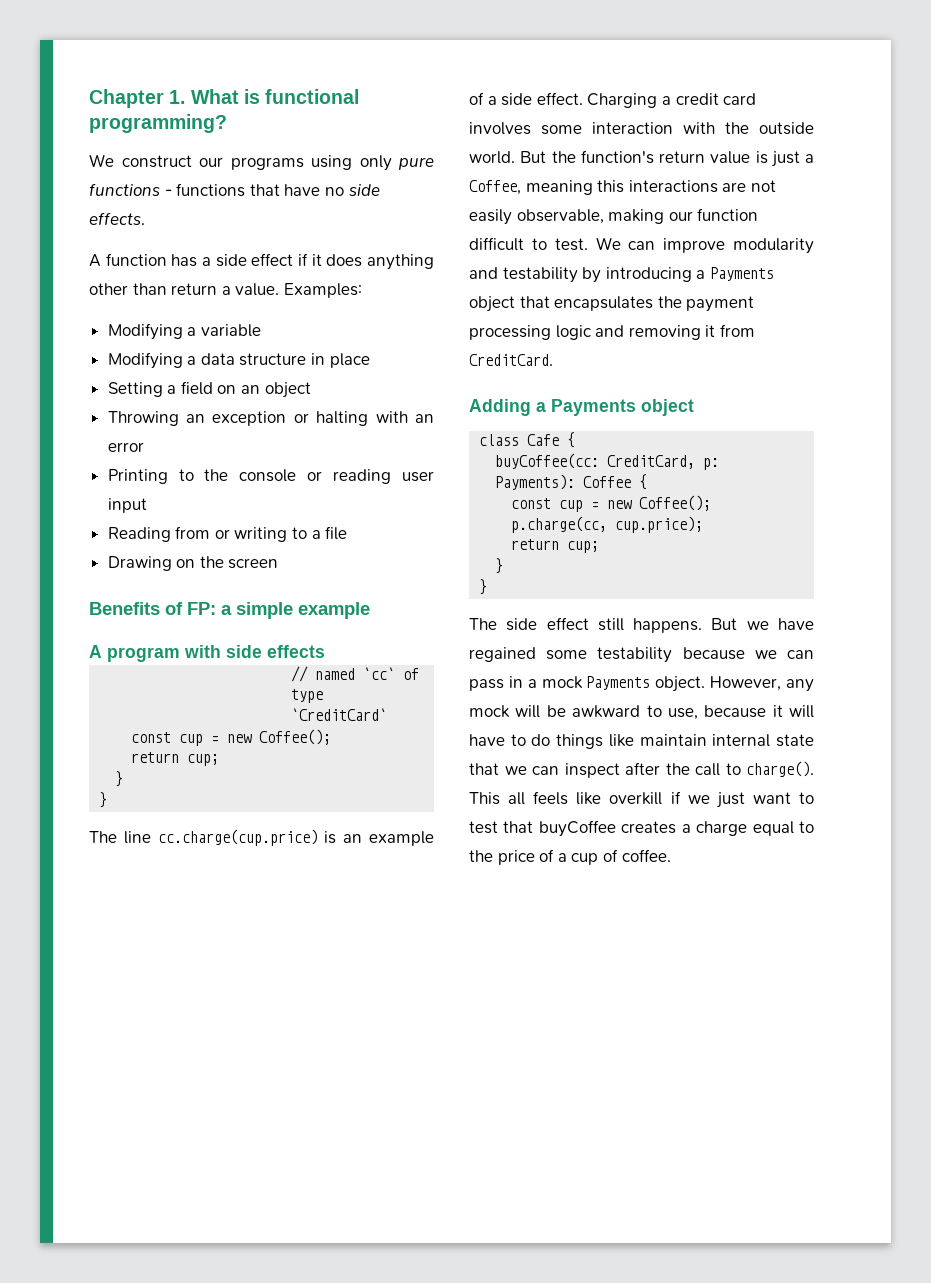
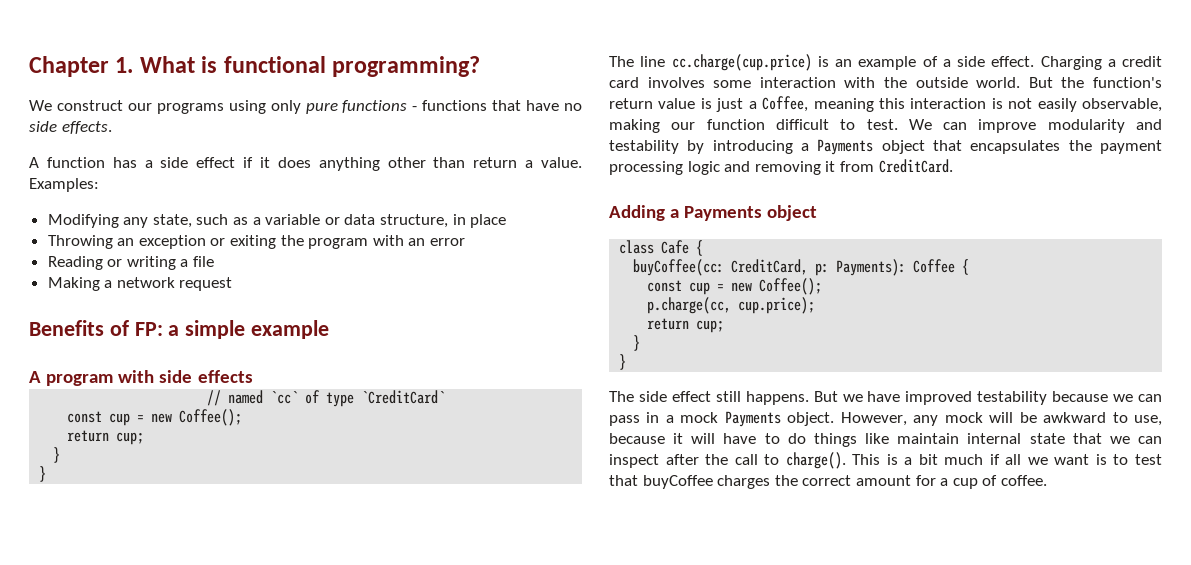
- Modifying a variable
- Modifying a data structure in place
- Setting a field on an object
+ Modifying any state, such as a variable or data structure, in place
- Throwing an exception or halting with an error
+ Throwing an exception or exiting the program with an error
- Printing to the console or reading user input
- Reading from or writing to a file
+ Reading or writing a file
- Drawing on the screen
+ Making a network request
- But the function's return value is just a Coffee, meaning this interactions are not easily observable, making our function difficult to test.
+ But the function's return value is just a Coffee, meaning this interaction is not easily observable, making our function difficult to test.
- But we have regained some testability because we can pass in a mock Payments object.
+ But we have improved testability because we can pass in a mock Payments object.
- This all feels like overkill if we just want to test that buyCoffee creates a charge equal to the price of a cup of coffee.
+ This is a bit much if all we want is to test that buyCoffee charges the correct amount for a cup of coffee.

